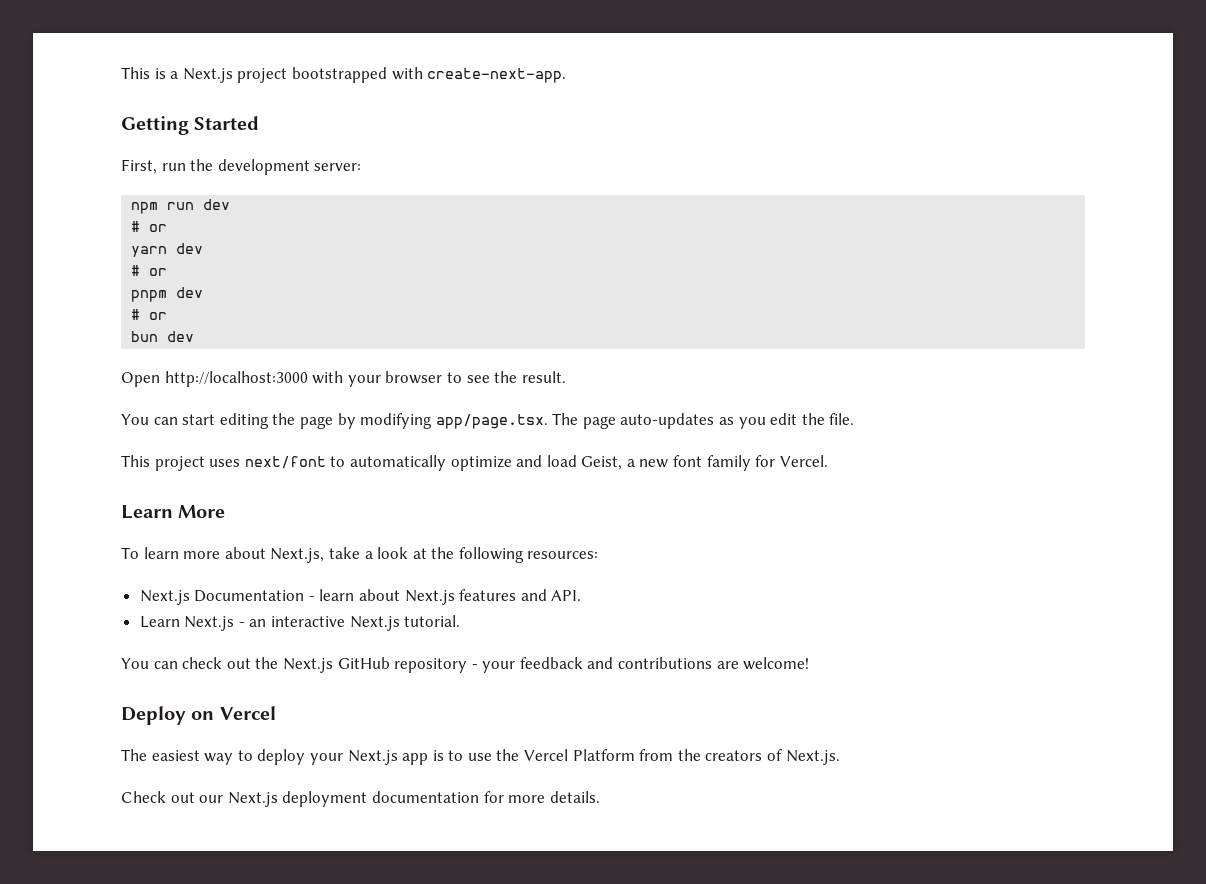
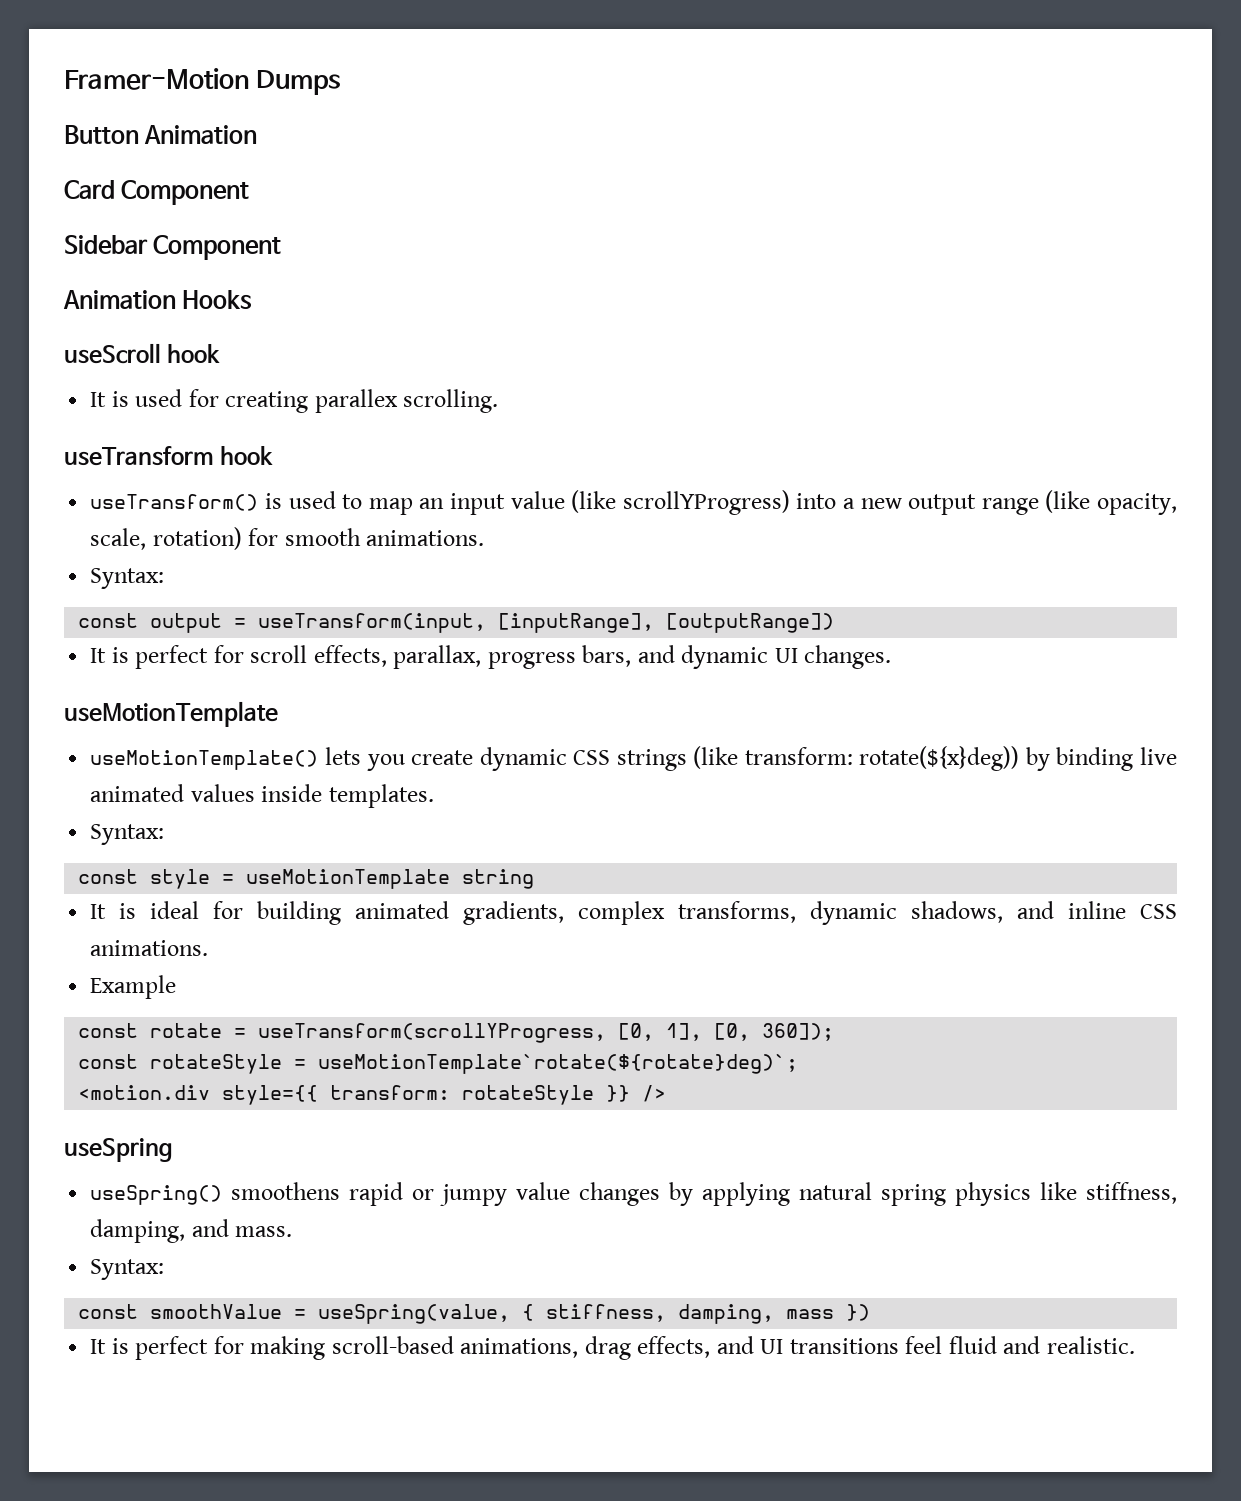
- This is a Next.js project bootstrapped with create-next-app.
- Getting Started
- First, run the development server:
- npm run dev
- # or
- yarn dev
- # or
- pnpm dev
- # or
- bun dev
- Open http://localhost:3000 with your browser to see the result.
- You can start editing the page by modifying app/page.tsx. The page auto-updates as you edit the file.
- This project uses next/font to automatically optimize and load Geist, a new font family for Vercel.
- Learn More
- To learn more about Next.js, take a look at the following resources:
- Next.js Documentation - learn about Next.js features and API.
- Learn Next.js - an interactive Next.js tutorial.
- You can check out the Next.js GitHub repository - your feedback and contributions are welcome!
- Deploy on Vercel
- The easiest way to deploy your Next.js app is to use the Vercel Platform from the creators of Next.js.
- Check out our Next.js deployment documentation for more details.
+ Framer-Motion Dumps
+ Button Animation
+ Card Component
+ Sidebar Component
+ Animation Hooks
+ useScroll hook
+ It is used for creating parallex scrolling.
+ useTransform hook
+ useTransform() is used to map an input value (like scrollYProgress) into a new output range (like opacity, scale, rotation) for smooth animations.
+ Syntax:
+ const output = useTransform(input, [inputRange], [outputRange])
+ It is perfect for scroll effects, parallax, progress bars, and dynamic UI changes.
+ useMotionTemplate
+ useMotionTemplate() lets you create dynamic CSS strings (like transform: rotate(${x}deg)) by binding live animated values inside templates.
+ Syntax:
+ const style = useMotionTemplate string
+ It is ideal for building animated gradients, complex transforms, dynamic shadows, and inline CSS animations.
+ Example
+ const rotate = useTransform(scrollYProgress, [0, 1], [0, 360]);
+ const rotateStyle = useMotionTemplate`rotate(${rotate}deg)`;
+ <motion.div style={{ transform: rotateStyle }} />
+ useSpring
+ useSpring() smoothens rapid or jumpy value changes by applying natural spring physics like stiffness, damping, and mass.
+ Syntax:
+ const smoothValue = useSpring(value, { stiffness, damping, mass })
+ It is perfect for making scroll-based animations, drag effects, and UI transitions feel fluid and realistic.

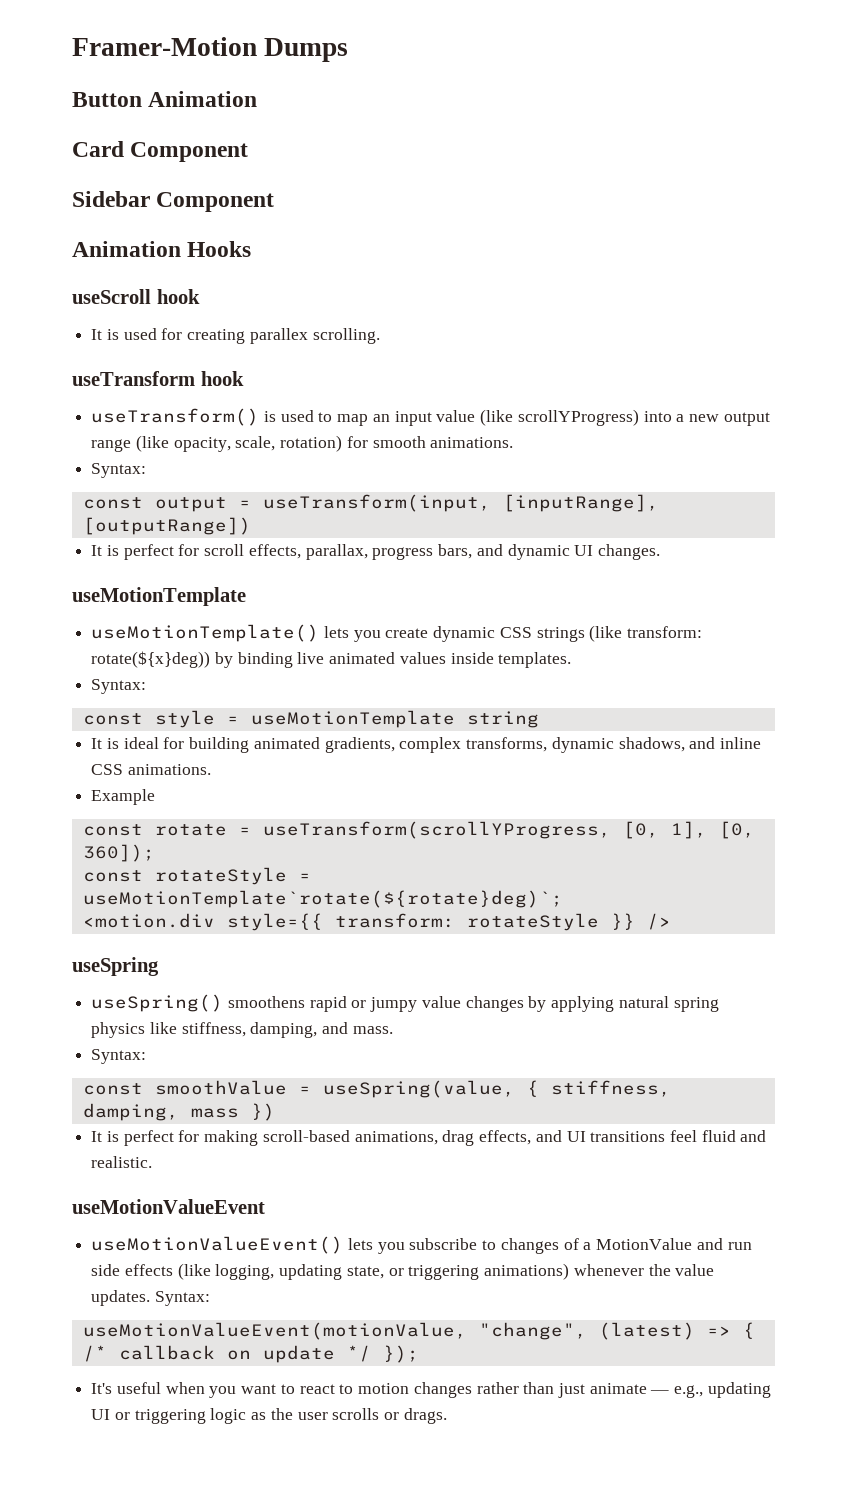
+ useMotionValueEvent
+ useMotionValueEvent() lets you subscribe to changes of a MotionValue and run side effects (like logging, updating state, or triggering animations) whenever the value updates. Syntax:
+ useMotionValueEvent(motionValue, "change", (latest) => { /* callback on update */ });
+ It's useful when you want to react to motion changes rather than just animate — e.g., updating UI or triggering logic as the user scrolls or drags.

